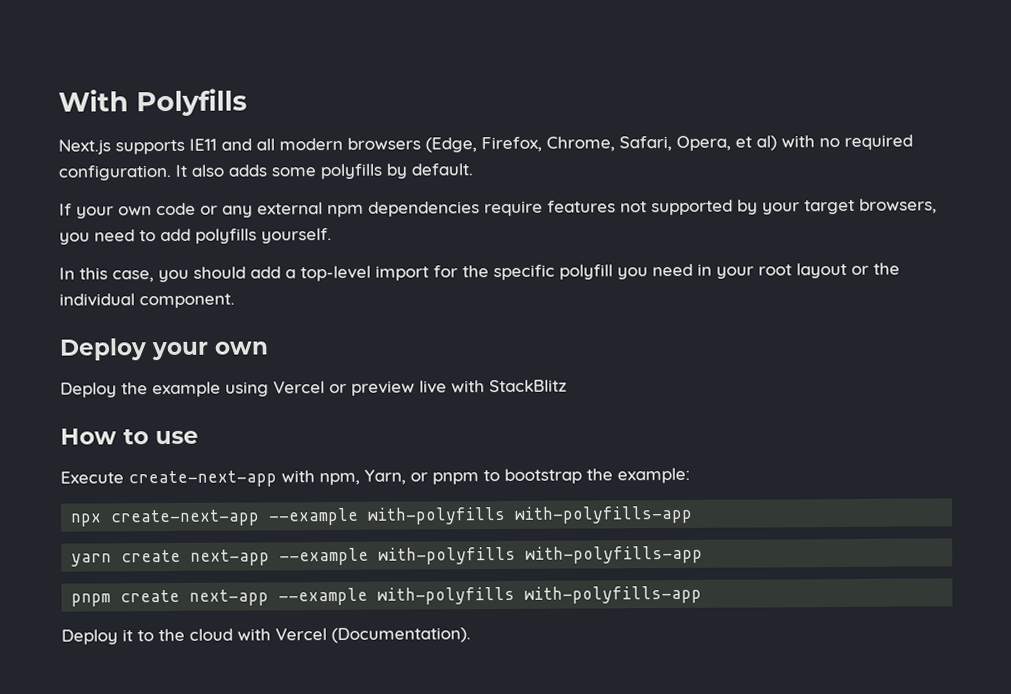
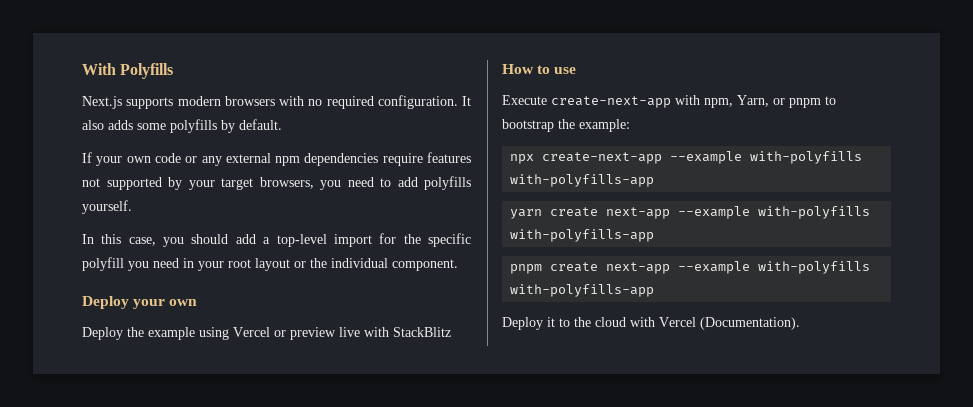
- Next.js supports IE11 and all modern browsers (Edge, Firefox, Chrome, Safari, Opera, et al) with no required configuration.
+ Next.js supports modern browsers with no required configuration.

